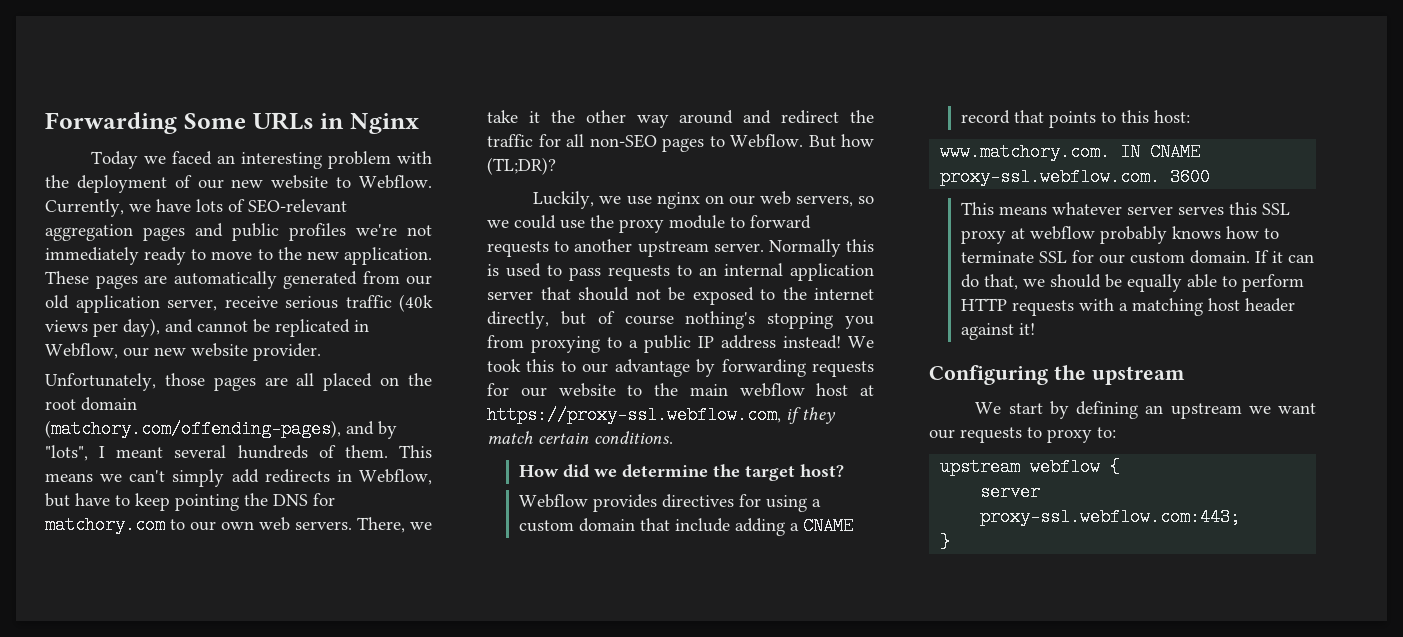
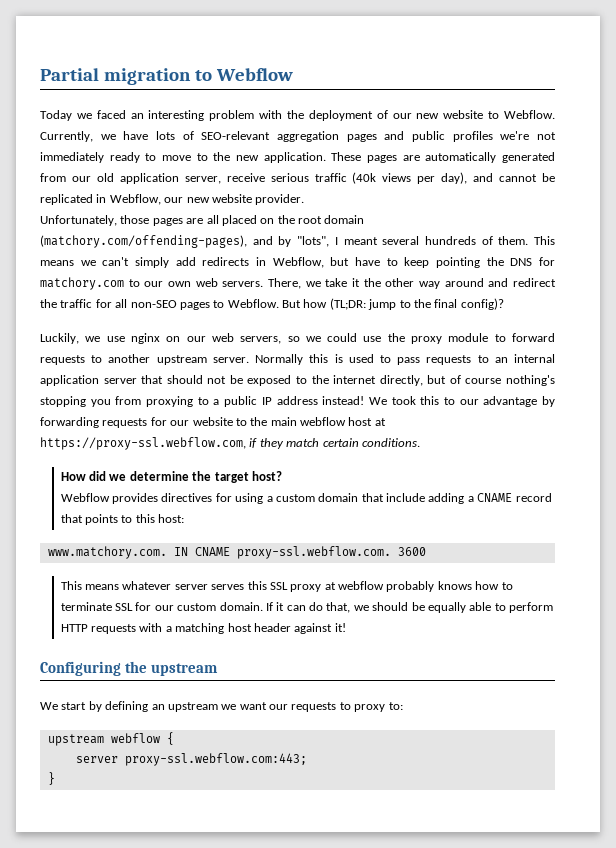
- Forwarding Some URLs in Nginx
+ Partial migration to Webflow
- But how (TL;DR)?
+ But how (TL;DR: jump to the final config)?

